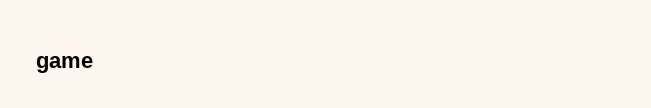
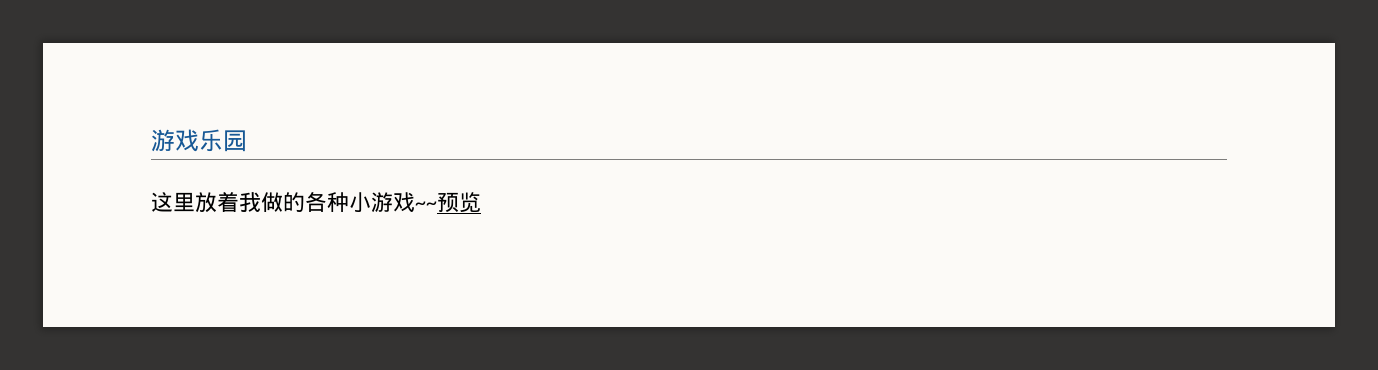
- game
+ 游戏乐园
+ 这里放着我做的各种小游戏~~预览

